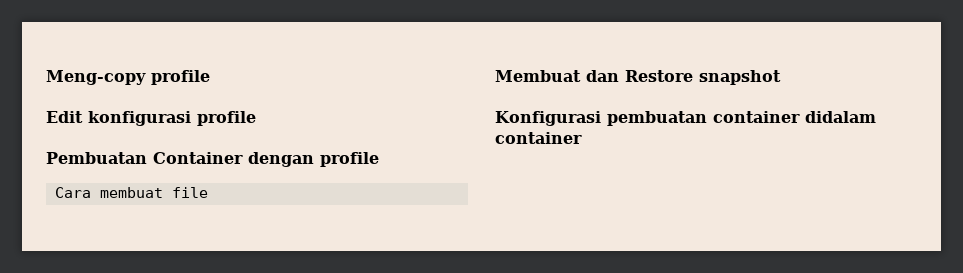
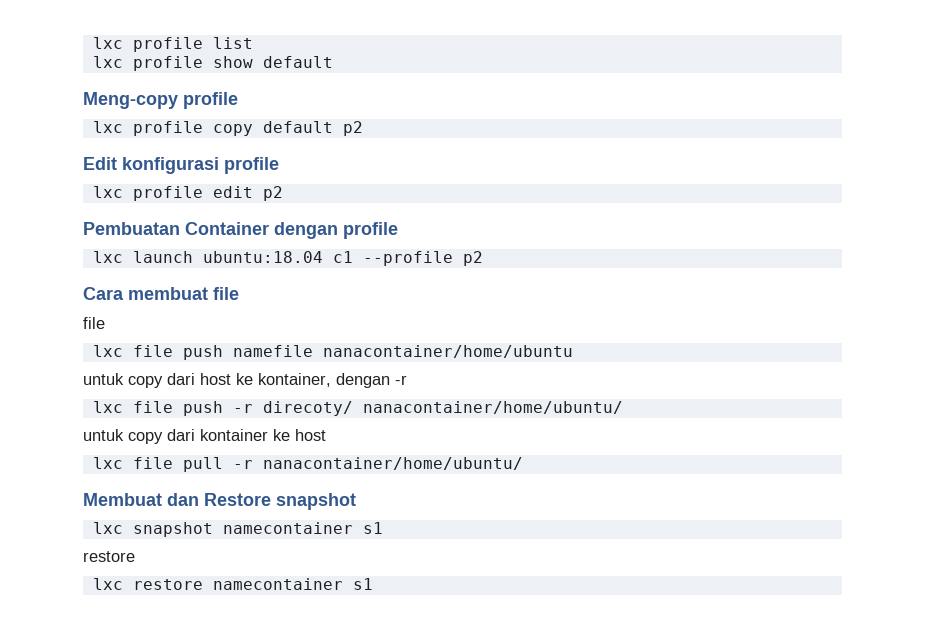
+ lxc profile list
+ lxc profile show default
  Meng-copy profile
+ lxc profile copy default p2
+ lxc profile edit p2
+ lxc launch ubuntu:18.04 c1 --profile p2
  Cara membuat file
+ file
+ lxc file push namefile nanacontainer/home/ubuntu
+ untuk copy dari host ke kontainer, dengan -r
+ lxc file push -r direcoty/ nanacontainer/home/ubuntu/
+ untuk copy dari kontainer ke host
+ lxc file pull -r nanacontainer/home/ubuntu/
  Membuat dan Restore snapshot
- Konfigurasi pembuatan container didalam container
+ lxc snapshot namecontainer s1
+ restore
+ lxc restore namecontainer s1

